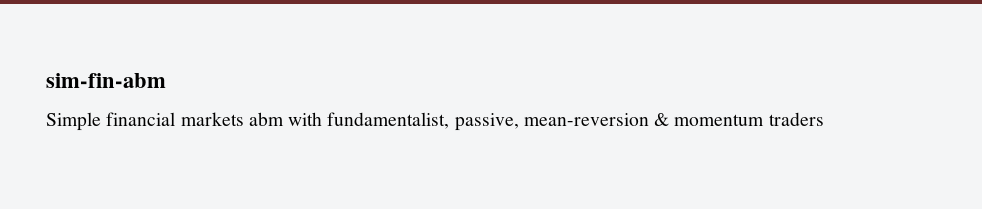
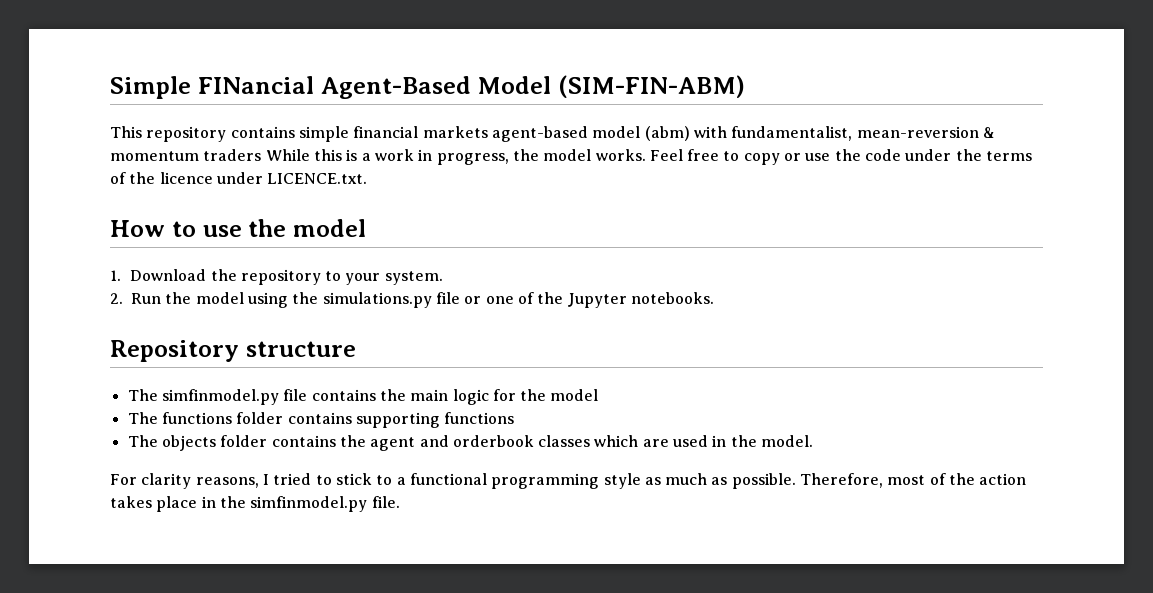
- sim-fin-abm
- Simple financial markets abm with fundamentalist, passive, mean-reversion & momentum traders
+ Simple FINancial Agent-Based Model (SIM-FIN-ABM)
+ This repository contains simple financial markets agent-based model (abm) with fundamentalist, mean-reversion & momentum traders While this is a work in progress, the model works. Feel free to copy or use the code under the terms of the licence under LICENCE.txt.
+ How to use the model
+ 1. Download the repository to your system.
+ 2. Run the model using the simulations.py file or one of the Jupyter notebooks.
+ Repository structure
+ The simfinmodel.py file contains the main logic for the model
+ The functions folder contains supporting functions
+ The objects folder contains the agent and orderbook classes which are used in the model.
+ For clarity reasons, I tried to stick to a functional programming style as much as possible. Therefore, most of the action takes place in the simfinmodel.py file.

